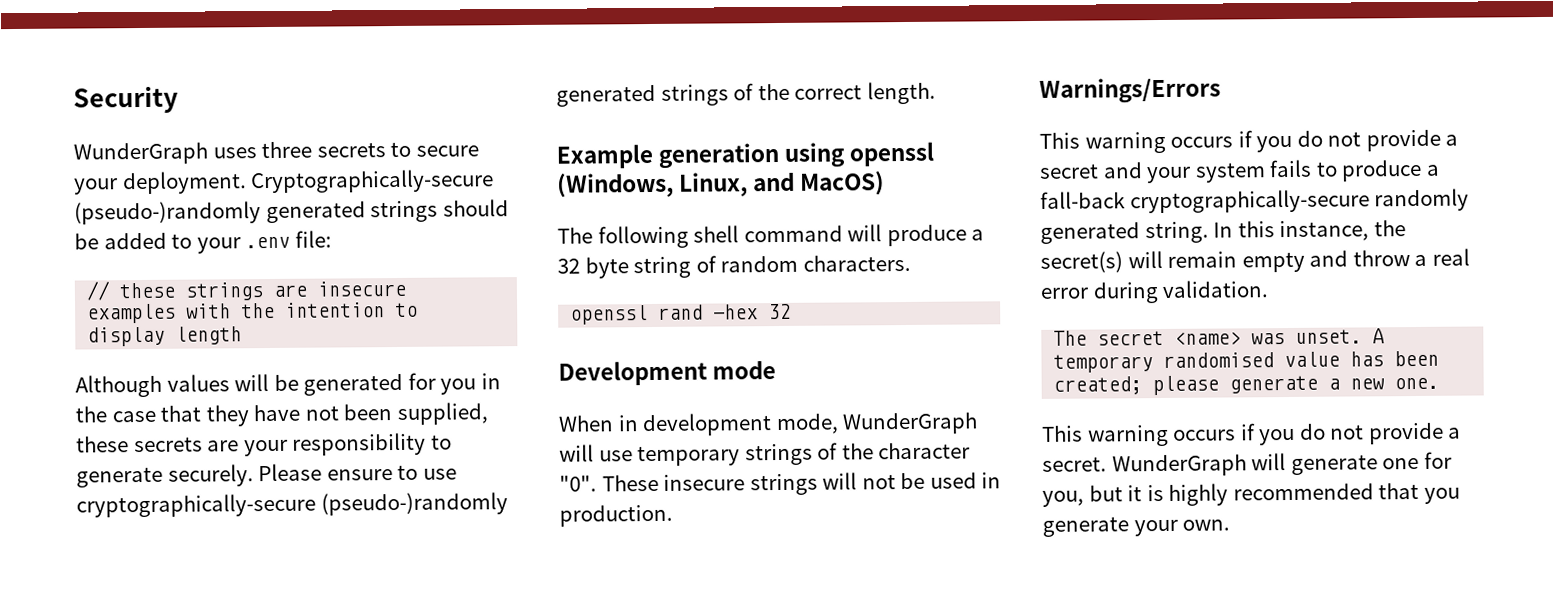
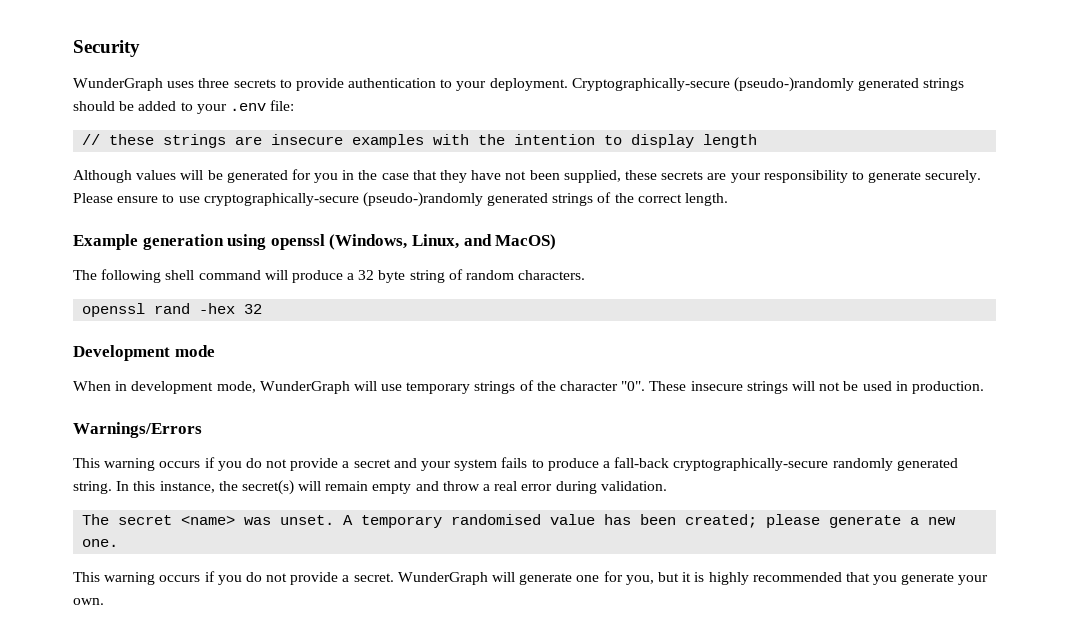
- WunderGraph uses three secrets to secure your deployment.
+ WunderGraph uses three secrets to provide authentication to your deployment.

